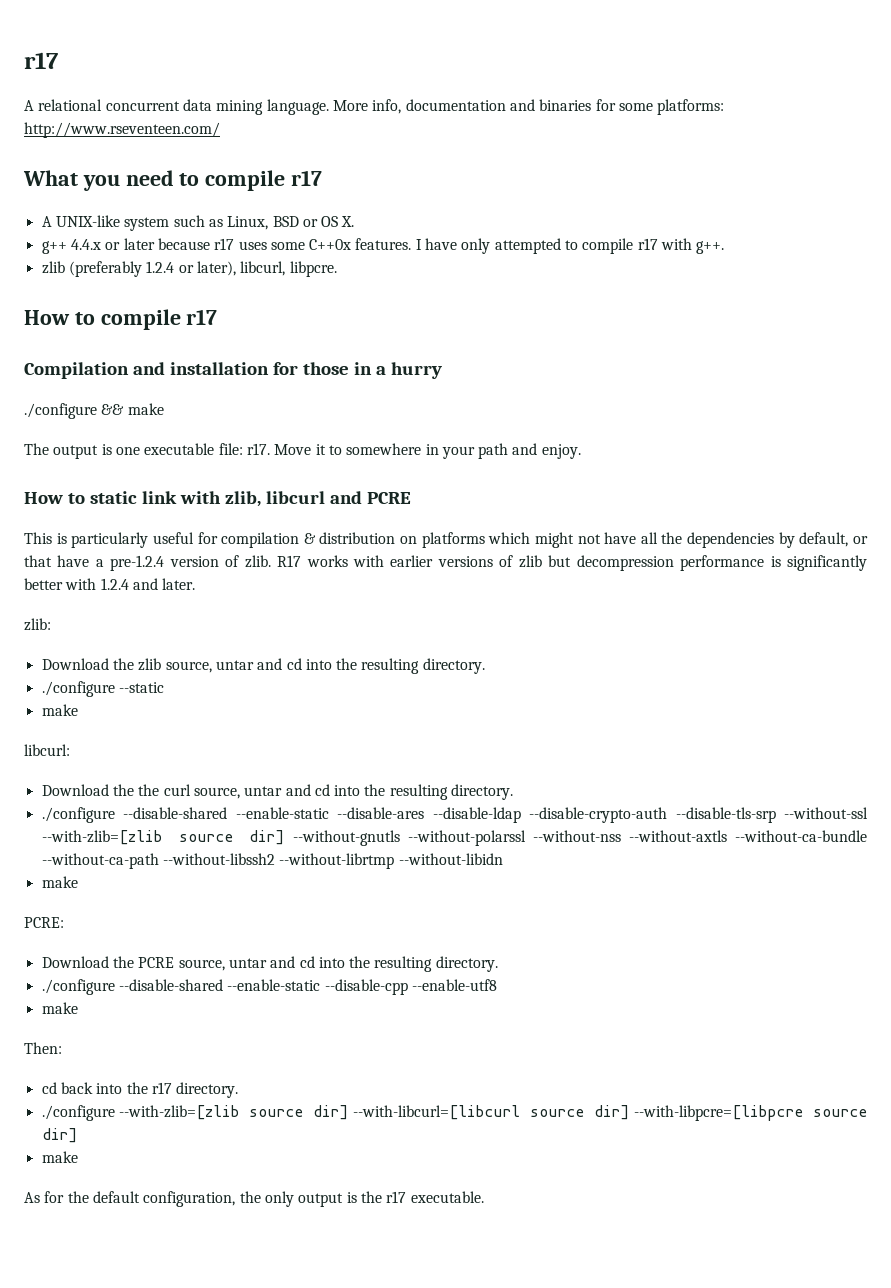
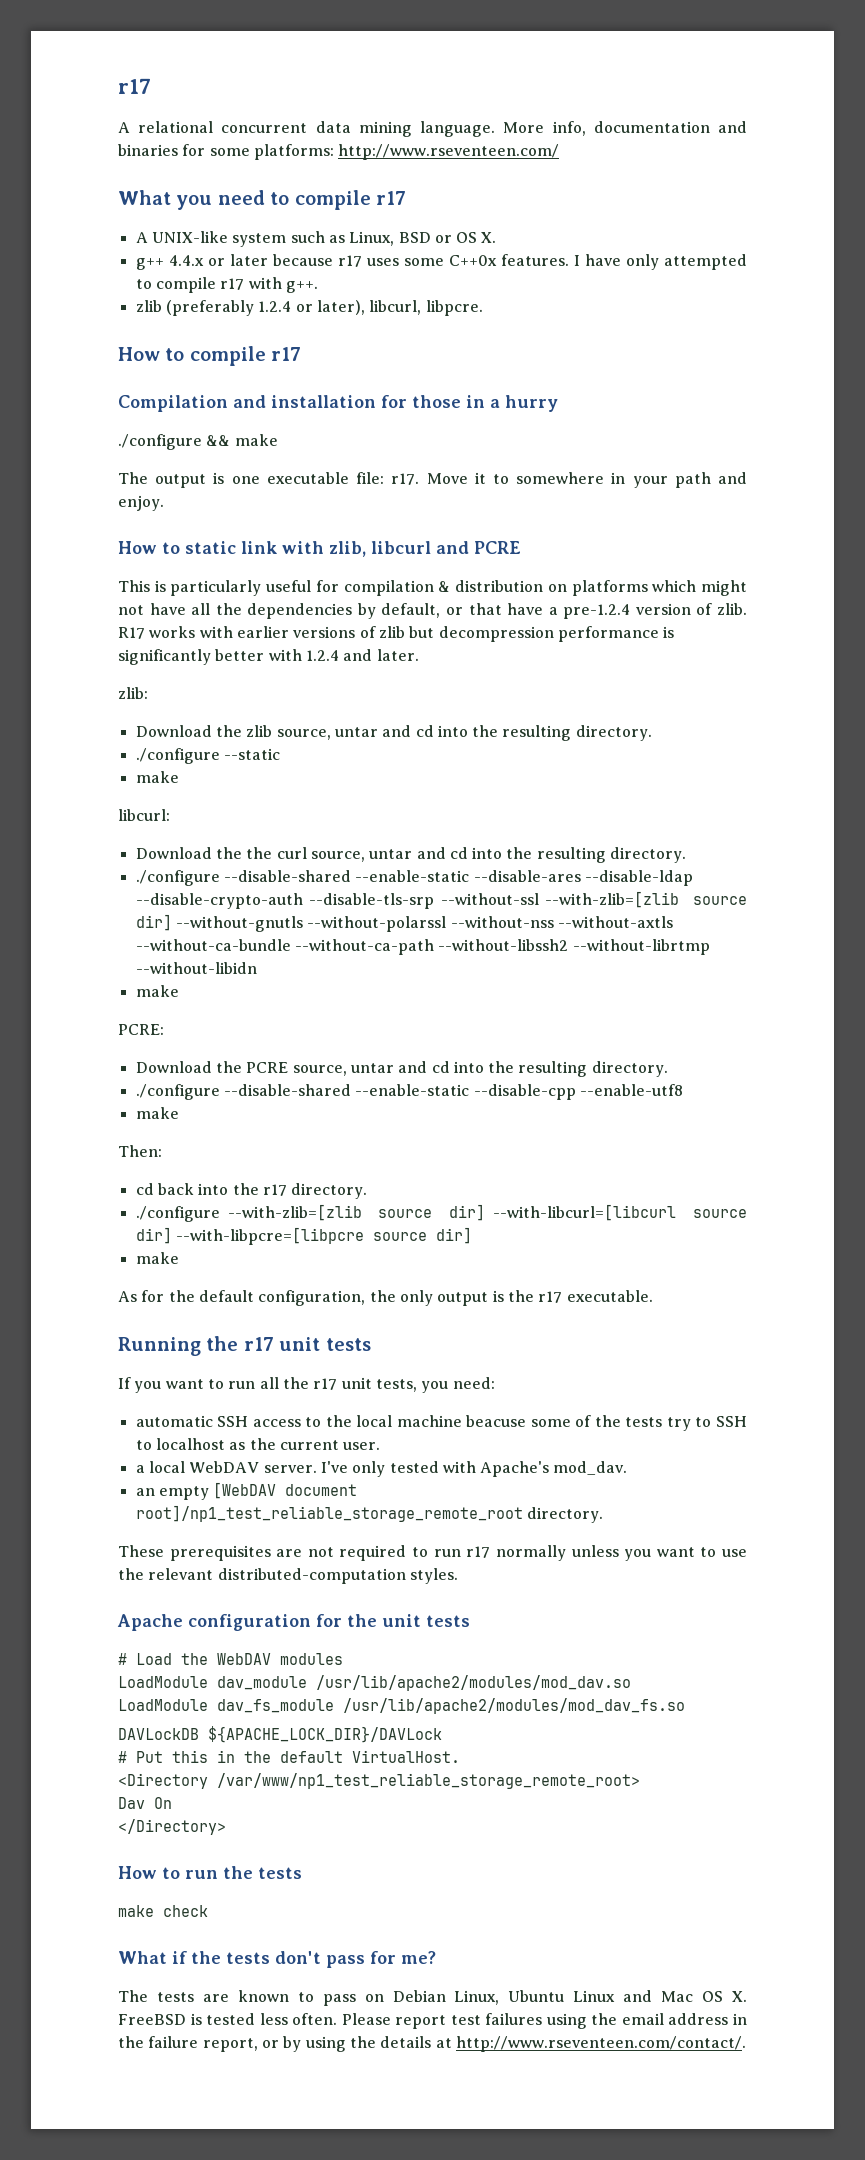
+ Running the r17 unit tests
+ If you want to run all the r17 unit tests, you need:
+ automatic SSH access to the local machine beacuse some of the tests try to SSH to localhost as the current user.
+ a local WebDAV server. I've only tested with Apache's mod_dav.
+ an empty [WebDAV document root]/np1_test_reliable_storage_remote_root directory.
+ These prerequisites are not required to run r17 normally unless you want to use the relevant distributed-computation styles.
+ Apache configuration for the unit tests
+ # Load the WebDAV modules
+ LoadModule dav_module /usr/lib/apache2/modules/mod_dav.so
+ LoadModule dav_fs_module /usr/lib/apache2/modules/mod_dav_fs.so
+ DAVLockDB ${APACHE_LOCK_DIR}/DAVLock
+ # Put this in the default VirtualHost.
+ <Directory /var/www/np1_test_reliable_storage_remote_root>
+ Dav On
+ </Directory>
+ How to run the tests
+ make check
+ What if the tests don't pass for me?
+ The tests are known to pass on Debian Linux, Ubuntu Linux and Mac OS X. FreeBSD is tested less often. Please report test failures using the email address in the failure report, or by using the details at http://www.rseventeen.com/contact/.

